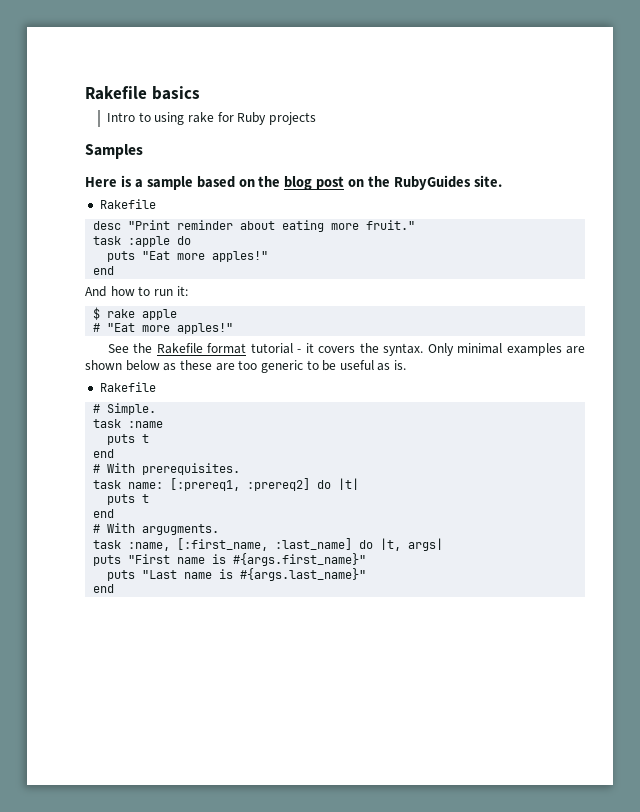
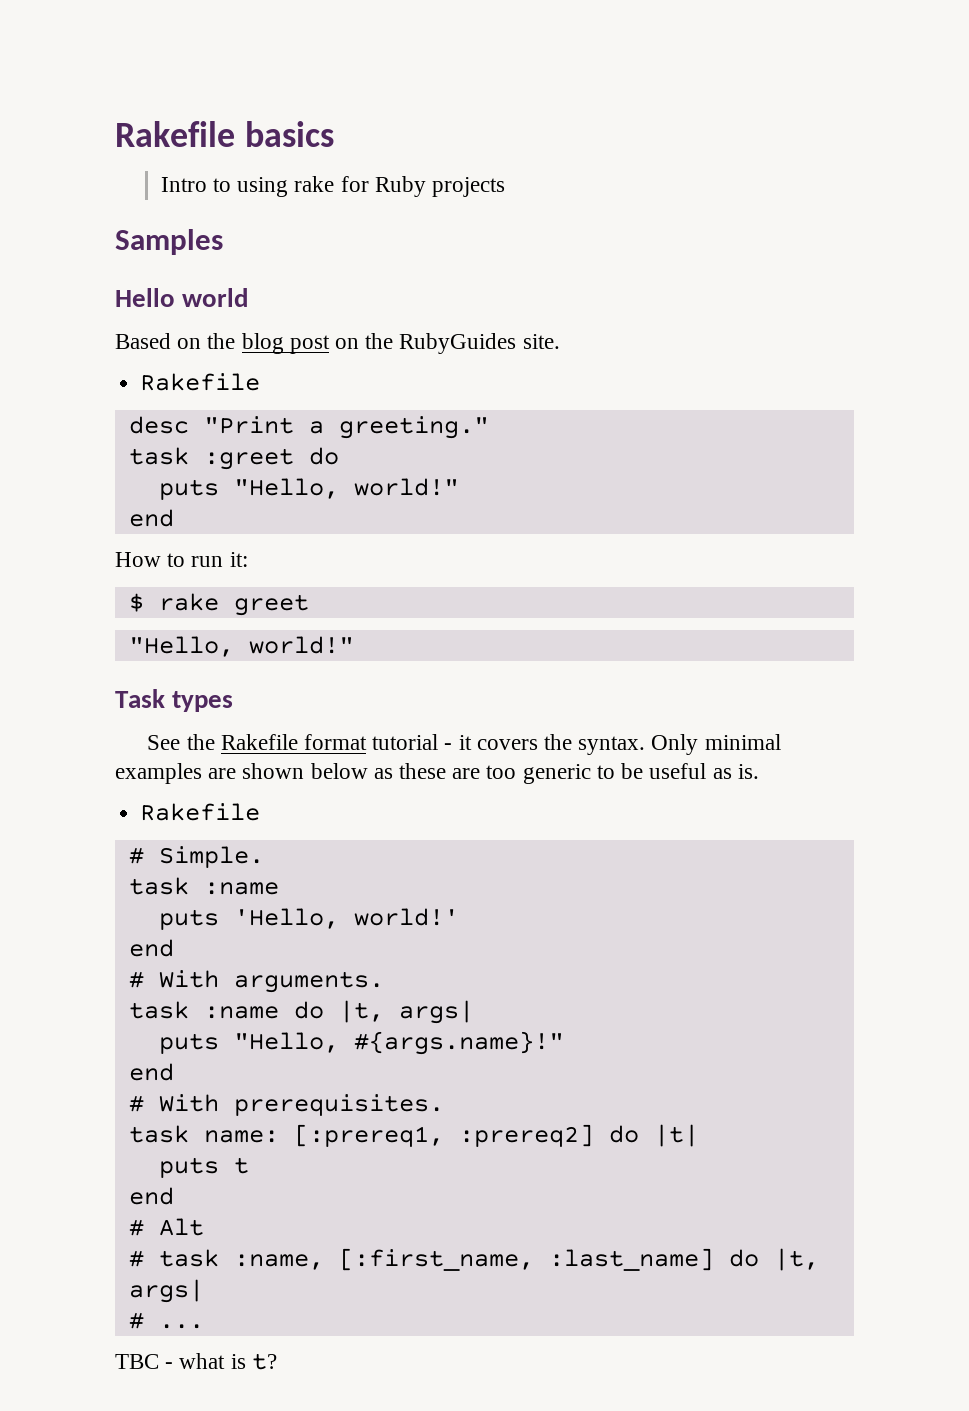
- Here is a sample based on the blog post on the RubyGuides site.
+ Hello world
+ Based on the blog post on the RubyGuides site.
- desc "Print reminder about eating more fruit."
- task :apple do
+ desc "Print a greeting."
+ task :greet do
- puts "Eat more apples!"
+ puts "Hello, world!"
  end
- And how to run it:
+ How to run it:
- $ rake apple
- # "Eat more apples!"
+ $ rake greet
+ "Hello, world!"
+ Task types
  # Simple.
  task :name
- puts t
+ puts 'Hello, world!'
+ end
+ # With arguments.
+ task :name do |t, args|
+ puts "Hello, #{args.name}!"
- # With argugments.
- task :name, [:first_name, :last_name] do |t, args|
+ # Alt
+ # task :name, [:first_name, :last_name] do |t, args|
- puts "First name is #{args.first_name}"
- puts "Last name is #{args.last_name}"
- end
+ # ...
+ TBC - what is t?

